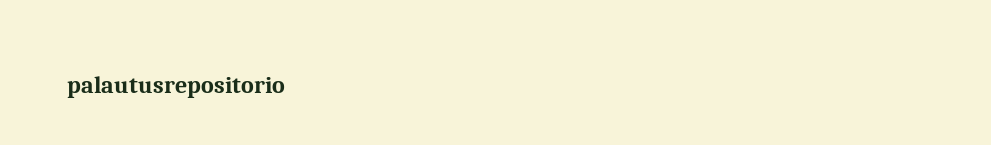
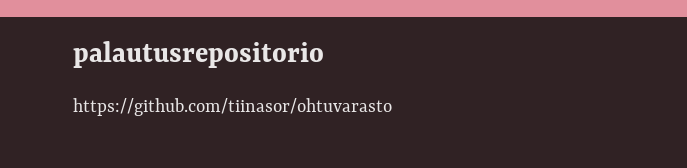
+ https://github.com/tiinasor/ohtuvarasto

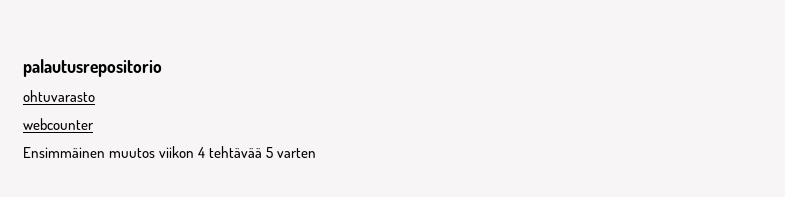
- https://github.com/tiinasor/ohtuvarasto
+ ohtuvarasto
+ webcounter
+ Ensimmäinen muutos viikon 4 tehtävää 5 varten

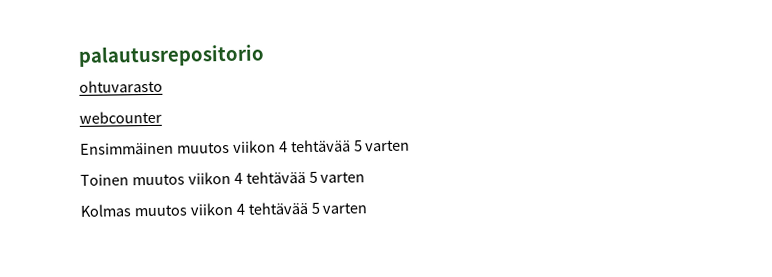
+ Toinen muutos viikon 4 tehtävää 5 varten
+ Kolmas muutos viikon 4 tehtävää 5 varten

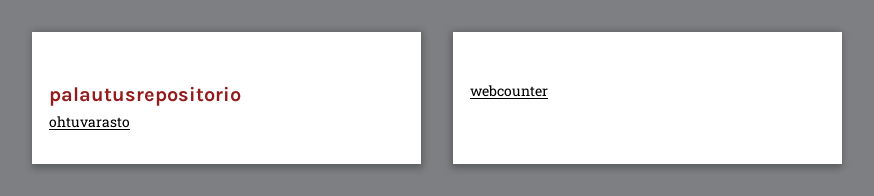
- Ensimmäinen muutos viikon 4 tehtävää 5 varten
- Toinen muutos viikon 4 tehtävää 5 varten
- Kolmas muutos viikon 4 tehtävää 5 varten

